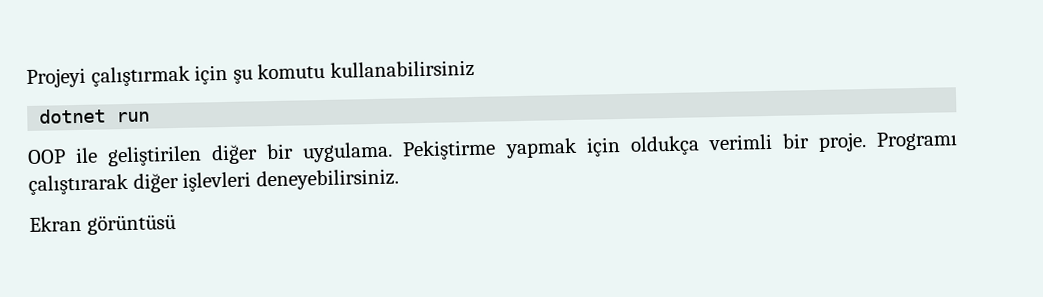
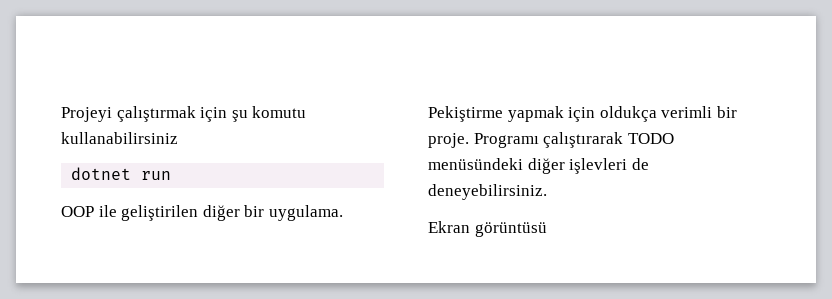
- Programı çalıştırarak diğer işlevleri deneyebilirsiniz.
+ Programı çalıştırarak TODO menüsündeki diğer işlevleri de deneyebilirsiniz.

